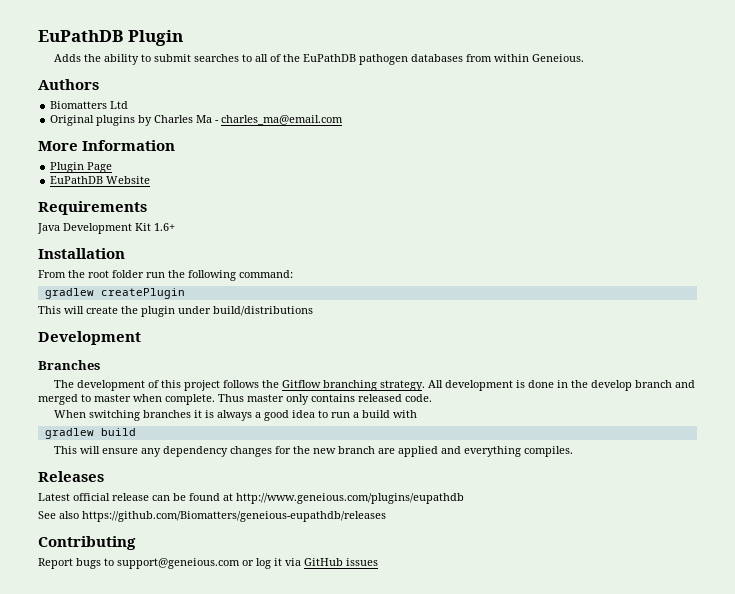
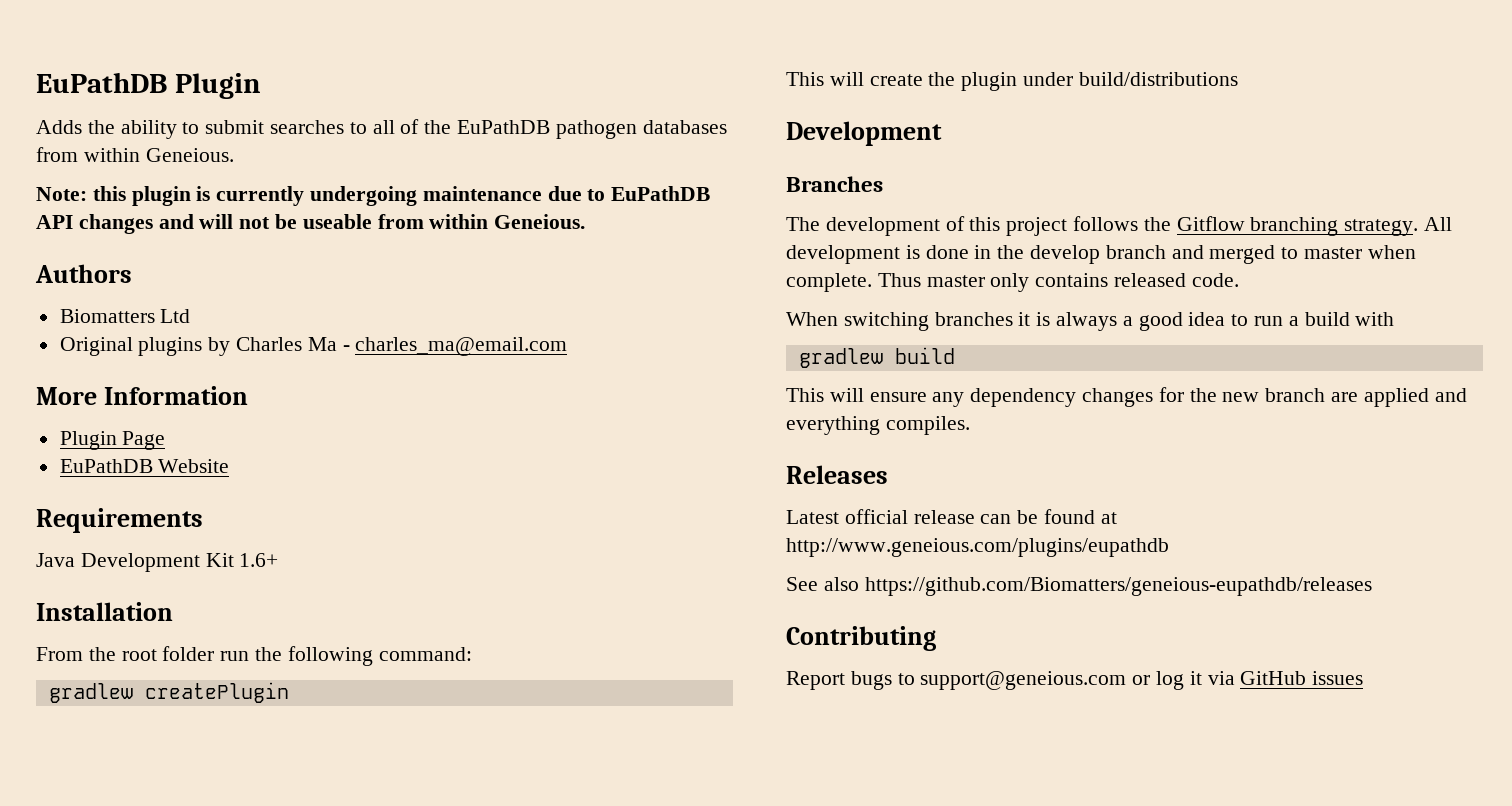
+ Note: this plugin is currently undergoing maintenance due to EuPathDB API changes and will not be useable from within Geneious.

